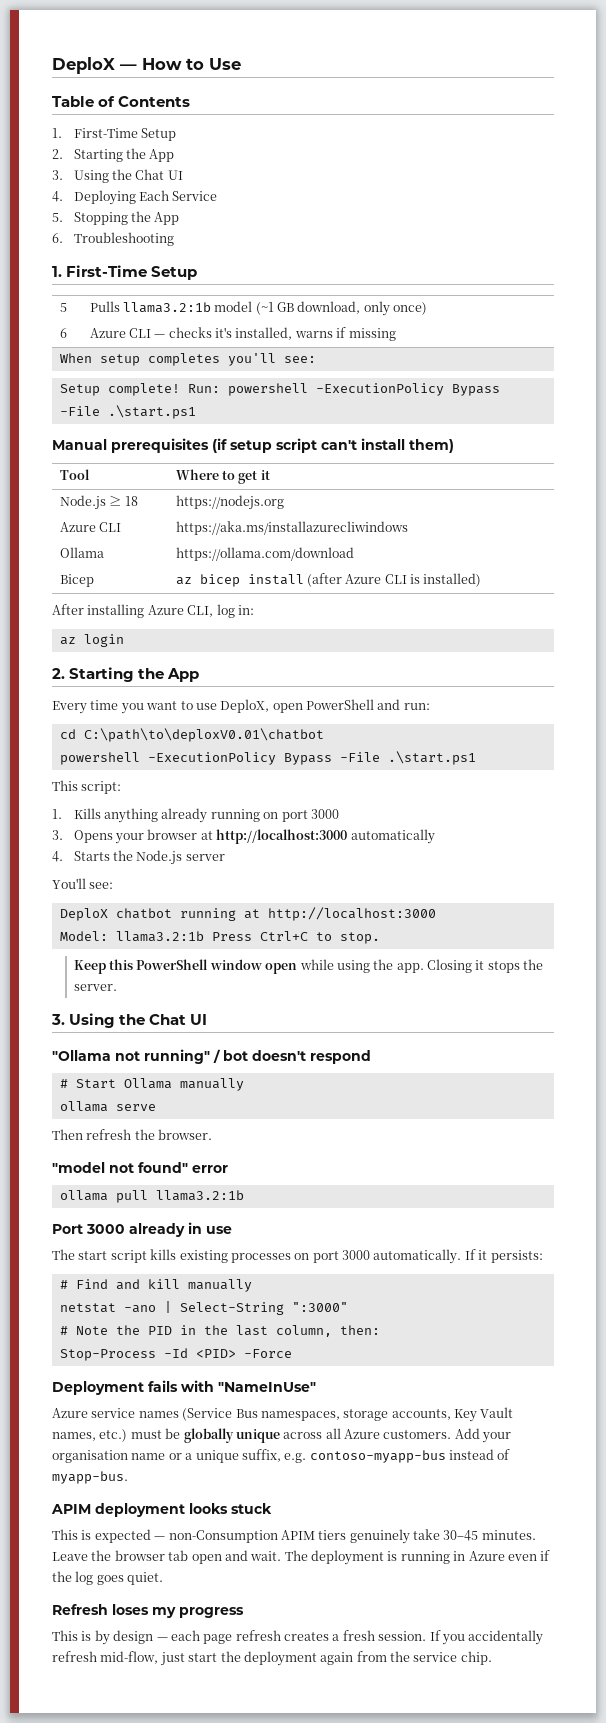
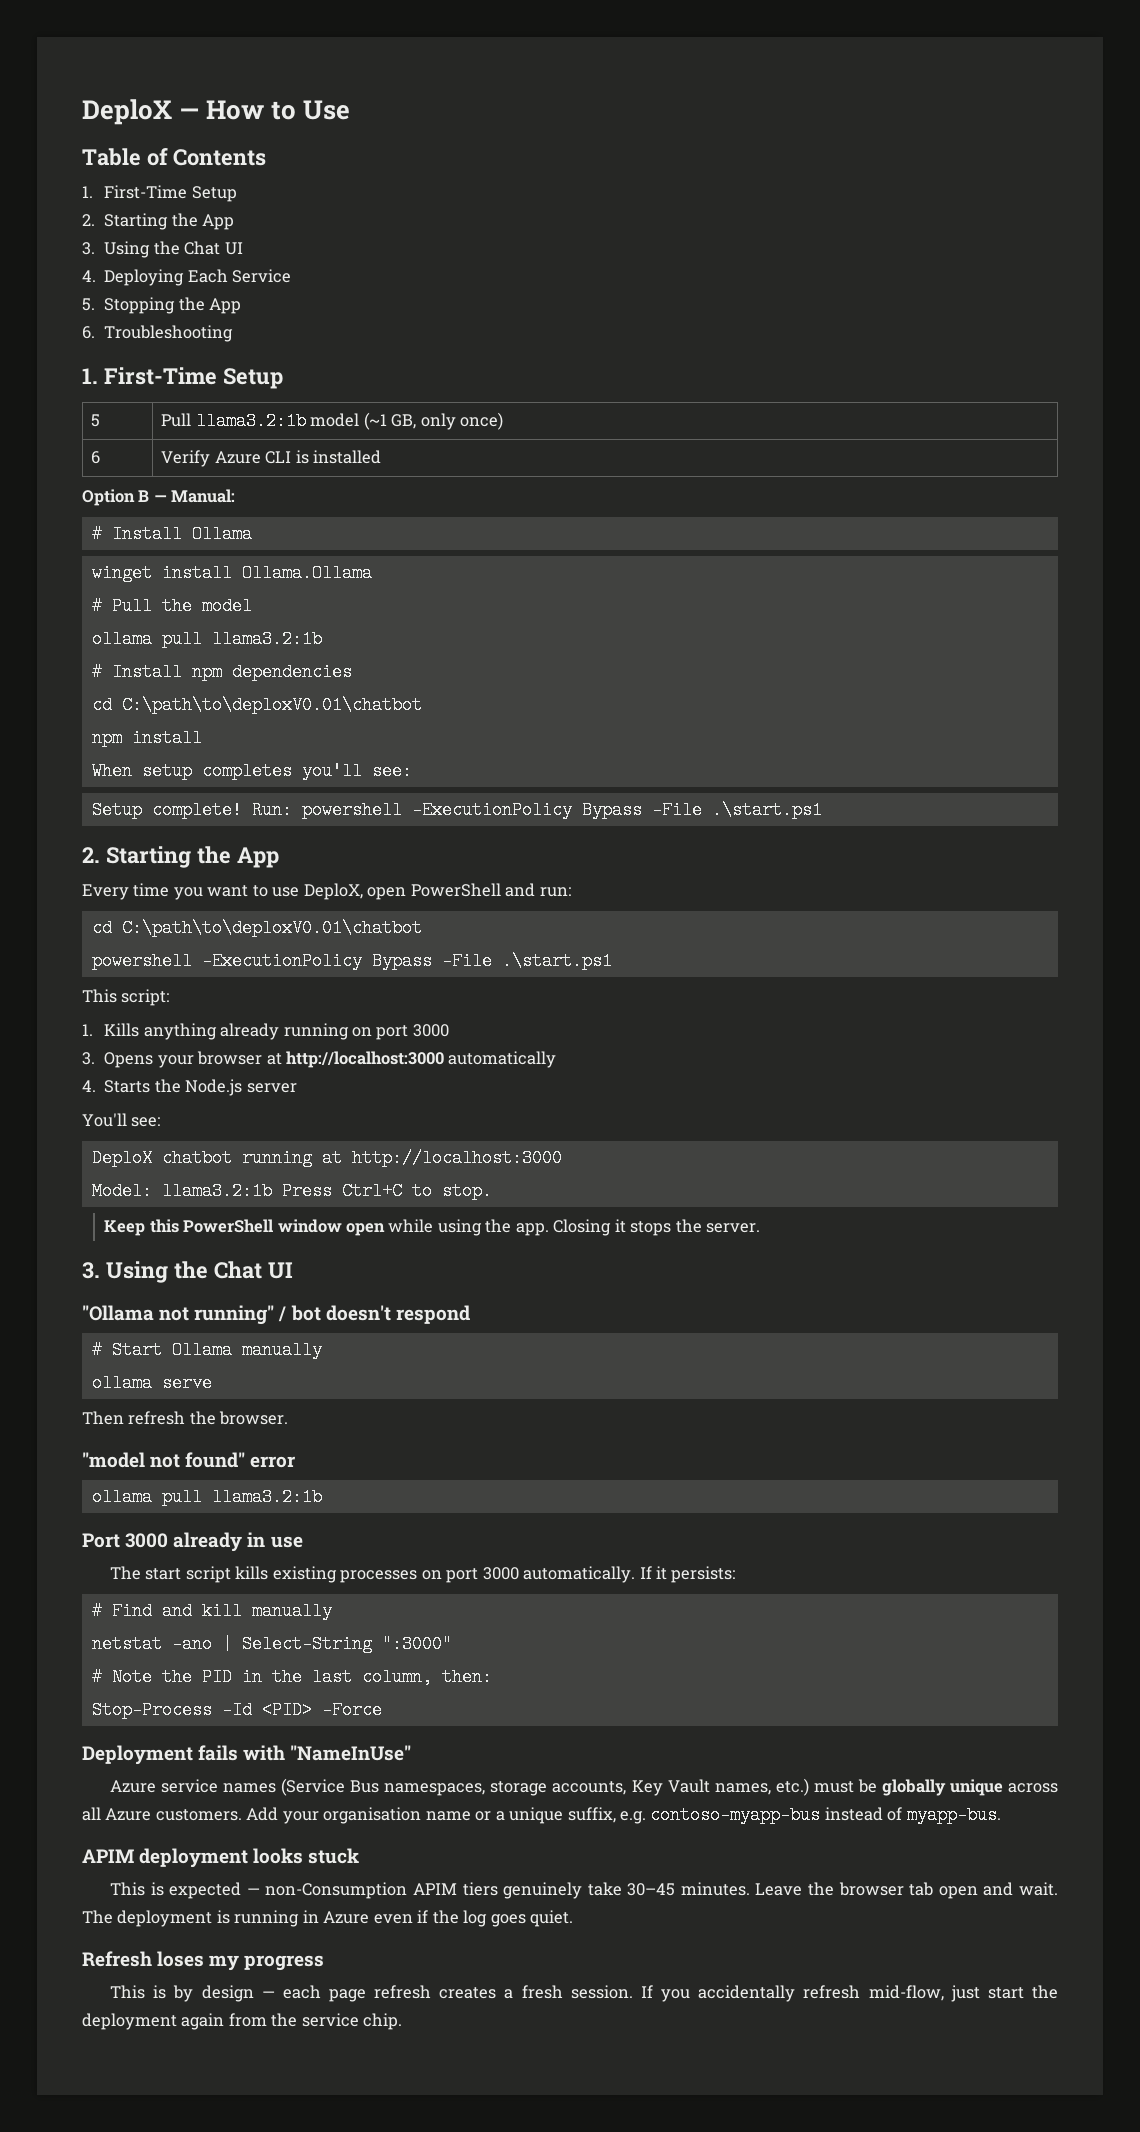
- 5 | Pulls llama3.2:1b model (~1 GB download, only once)
+ 5 | Pull llama3.2:1b model (~1 GB, only once)
- 6 | Azure CLI — checks it's installed, warns if missing
+ 6 | Verify Azure CLI is installed
+ Option B — Manual:
+ # Install Ollama
+ winget install Ollama.Ollama
+ # Pull the model
+ ollama pull llama3.2:1b
+ # Install npm dependencies
+ cd C:\path\to\deploxV0.01\chatbot
+ npm install
- Manual prerequisites (if setup script can't install them)
- Tool | Where to get it
- Node.js ≥ 18 | https://nodejs.org
- Azure CLI | https://aka.ms/installazurecliwindows
- Ollama | https://ollama.com/download
- Bicep | az bicep install (after Azure CLI is installed)
- After installing Azure CLI, log in:
- az login

